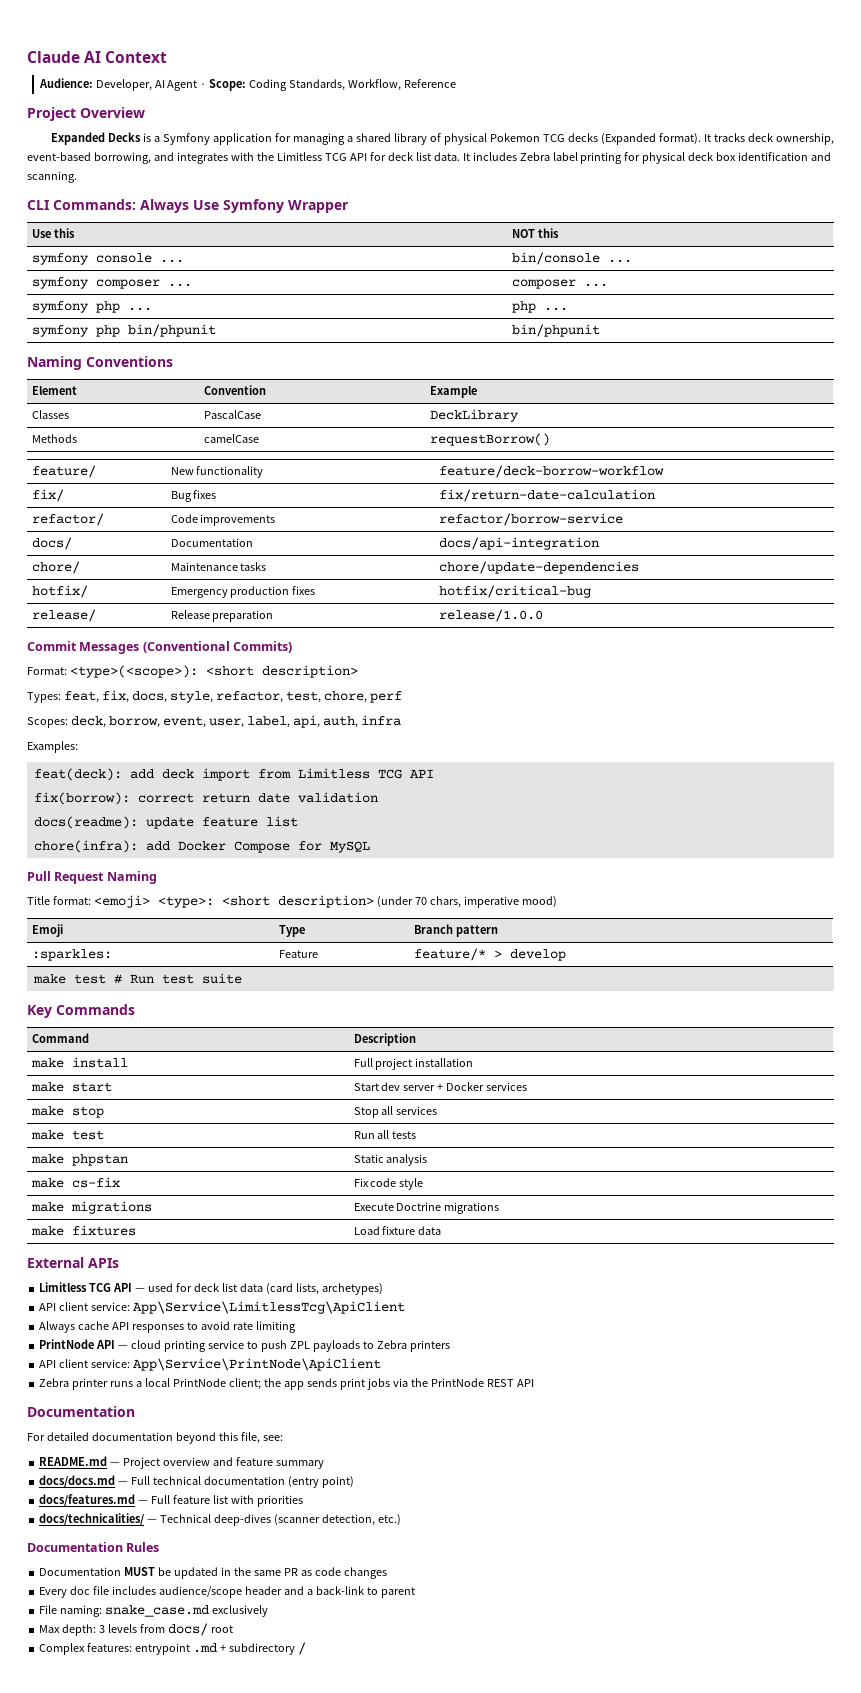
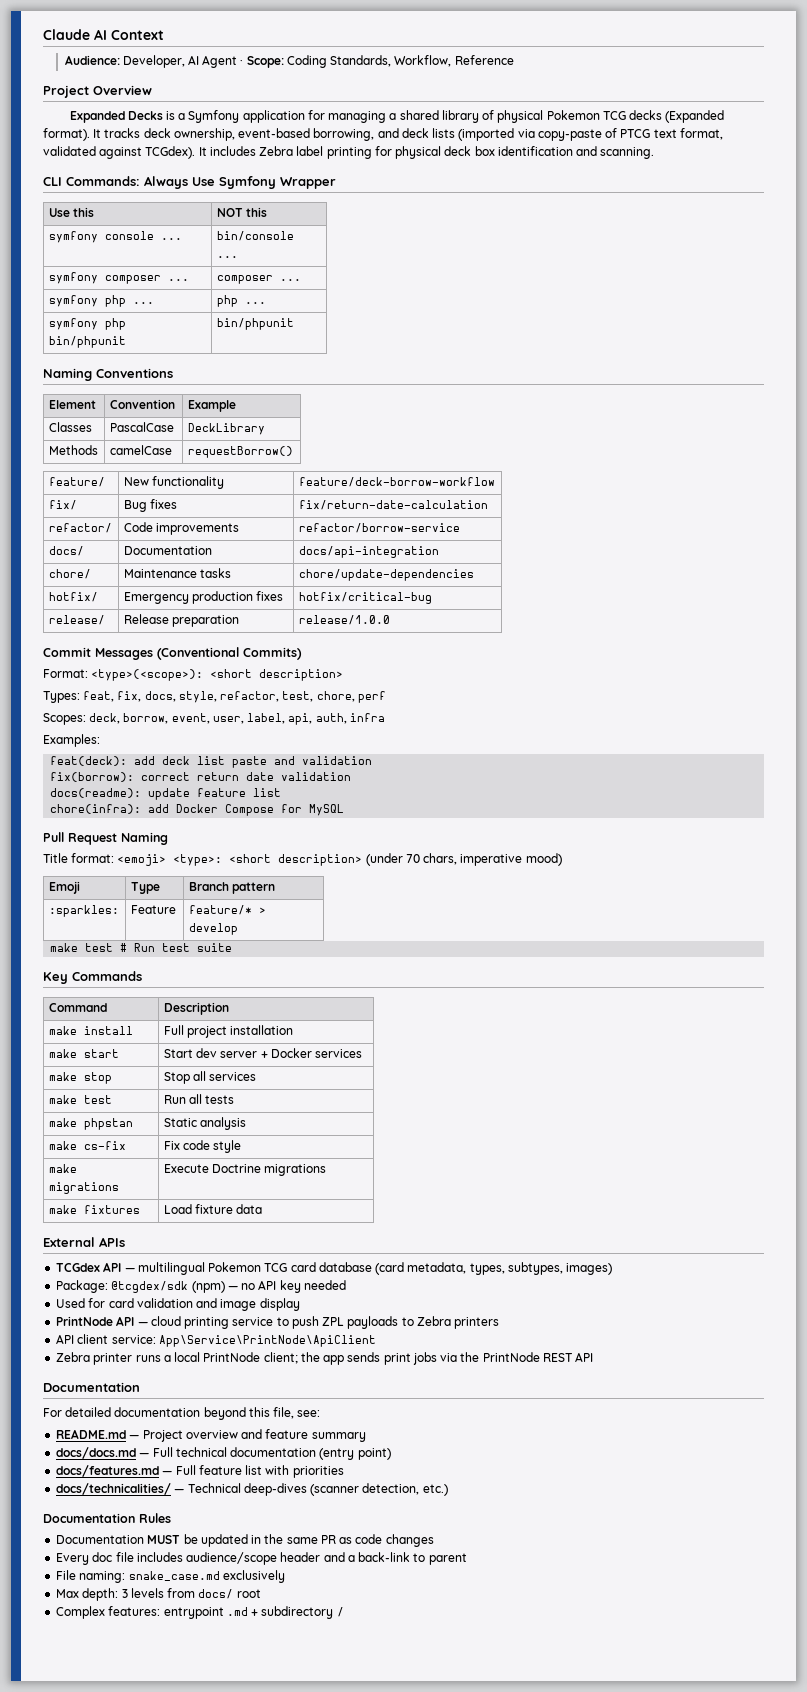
- It tracks deck ownership, event-based borrowing, and integrates with the Limitless TCG API for deck list data.
+ It tracks deck ownership, event-based borrowing, and deck lists (imported via copy-paste of PTCG text format, validated against TCGdex).
- feat(deck): add deck import from Limitless TCG API
+ feat(deck): add deck list paste and validation
- Limitless TCG API — used for deck list data (card lists, archetypes)
- API client service: App\Service\LimitlessTcg\ApiClient
- Always cache API responses to avoid rate limiting
+ TCGdex API — multilingual Pokemon TCG card database (card metadata, types, subtypes, images)
+ Package: @tcgdex/sdk (npm) — no API key needed
+ Used for card validation and image display

